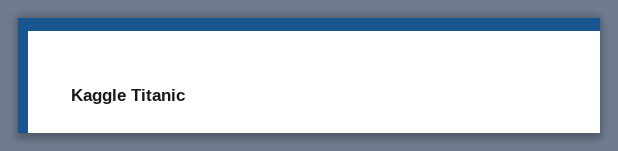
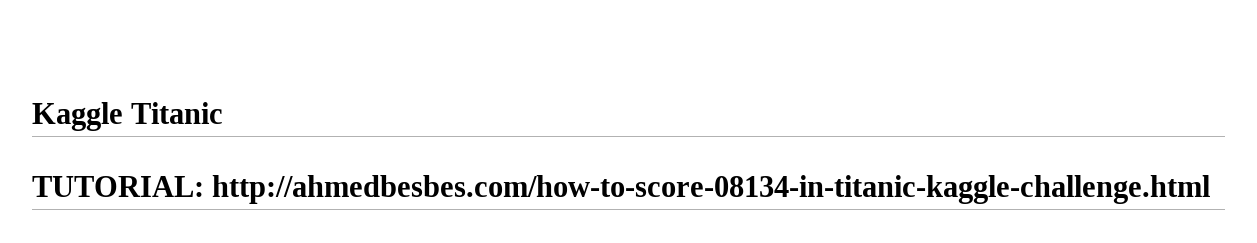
+ TUTORIAL: http://ahmedbesbes.com/how-to-score-08134-in-titanic-kaggle-challenge.html

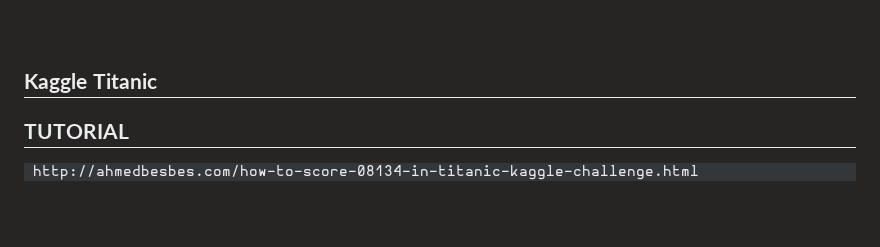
- TUTORIAL: http://ahmedbesbes.com/how-to-score-08134-in-titanic-kaggle-challenge.html
+ TUTORIAL
+ http://ahmedbesbes.com/how-to-score-08134-in-titanic-kaggle-challenge.html

